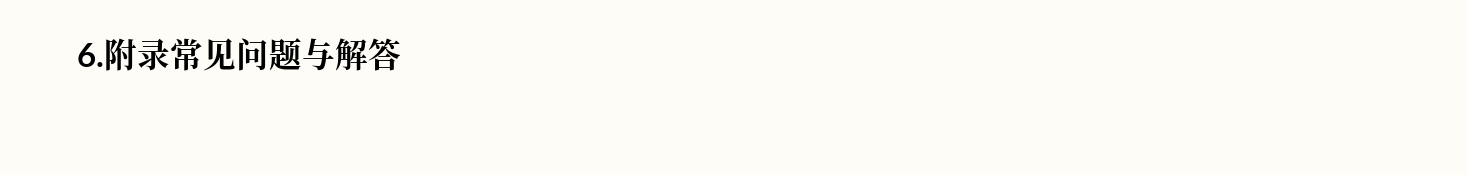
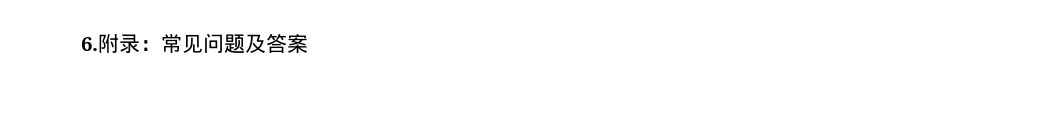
- 6.附录常见问题与解答
+ 6.附录：常见问题及答案

